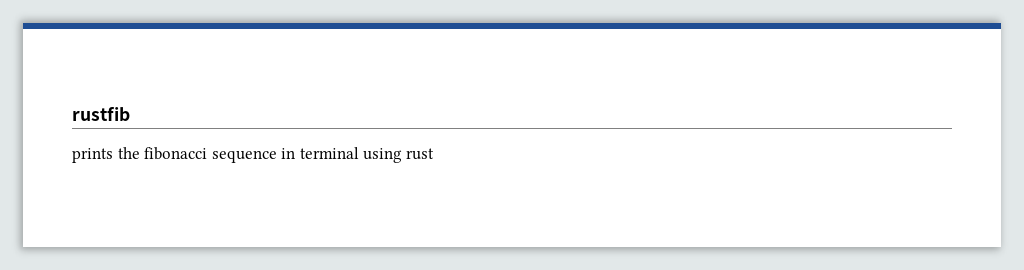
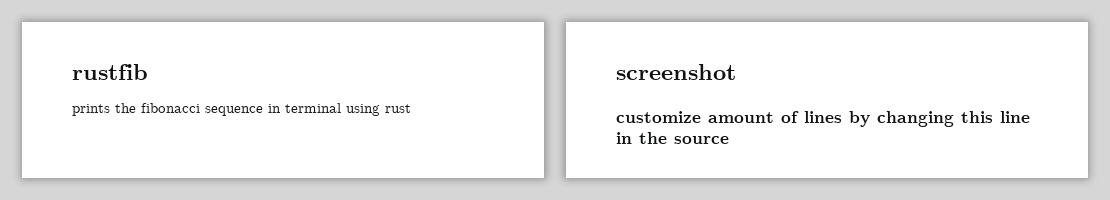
+ screenshot
+ customize amount of lines by changing this line in the source

